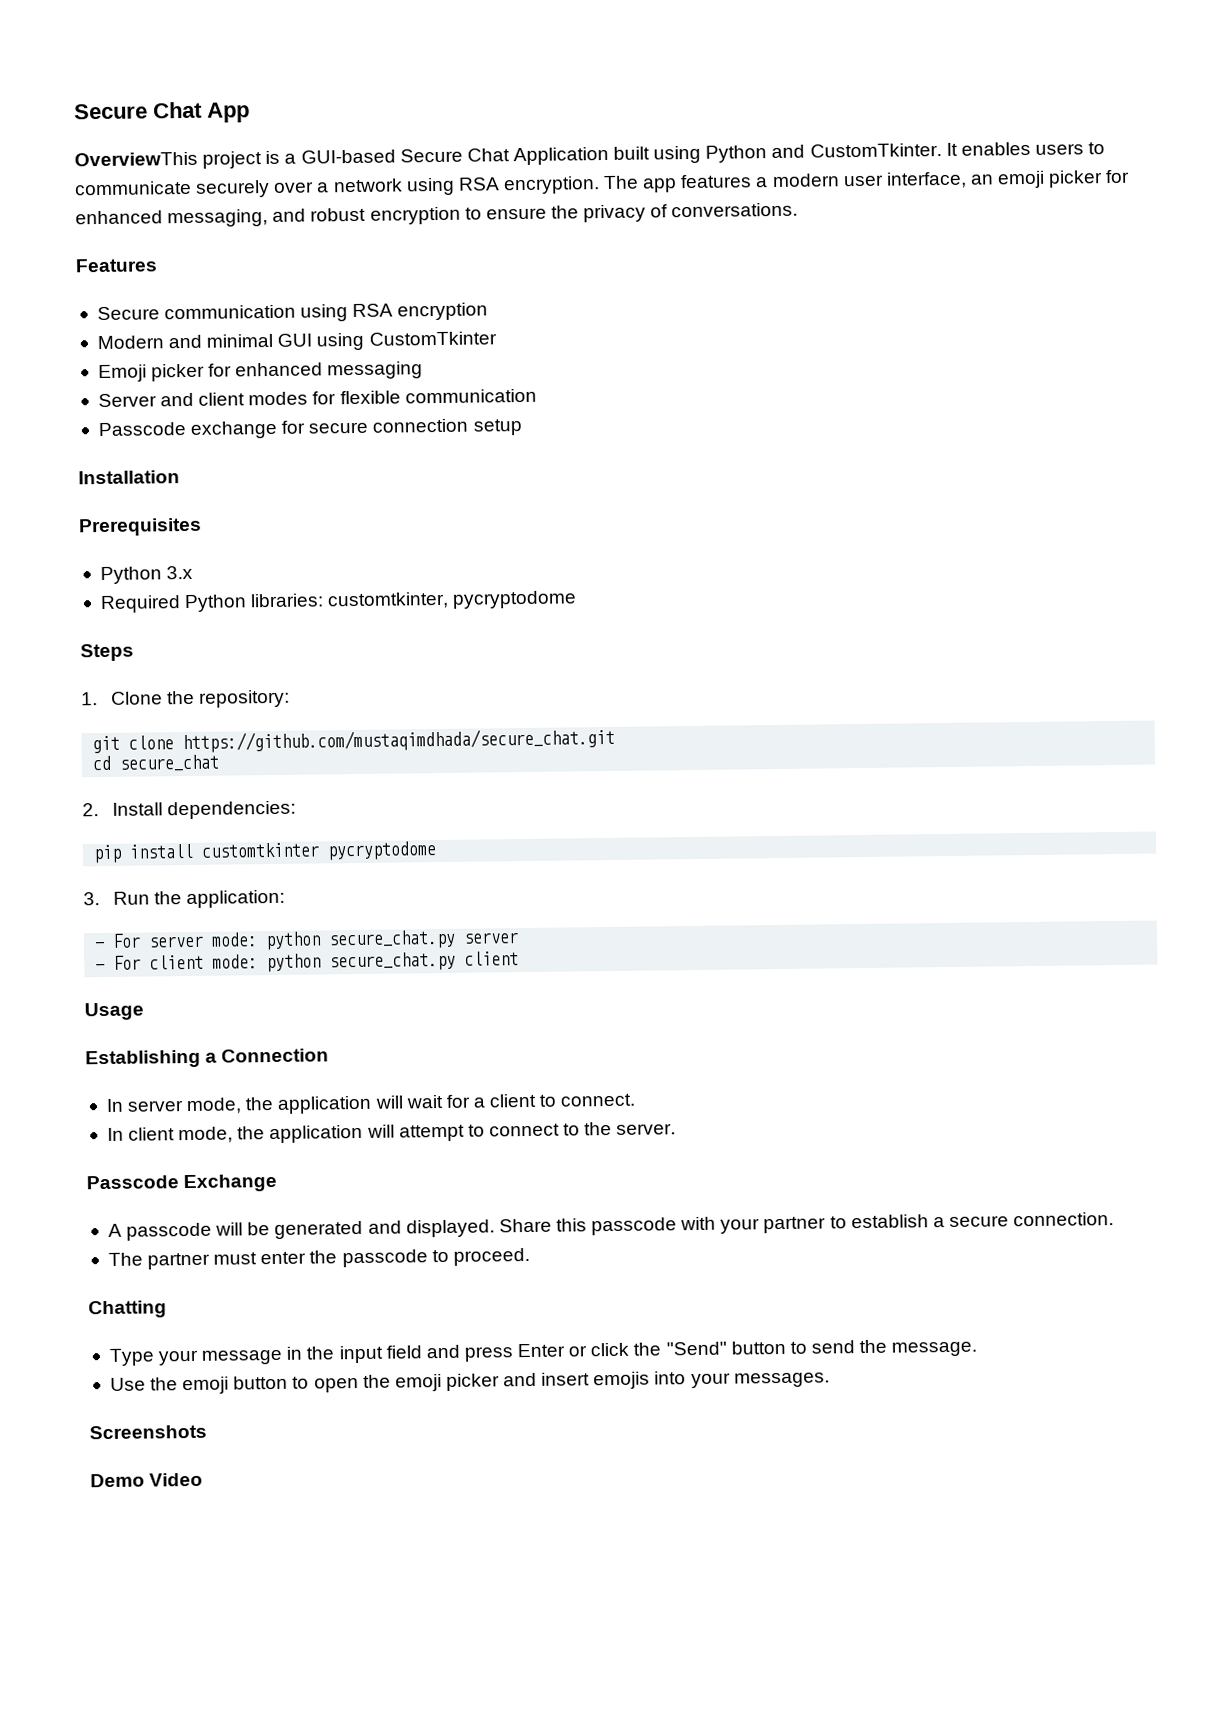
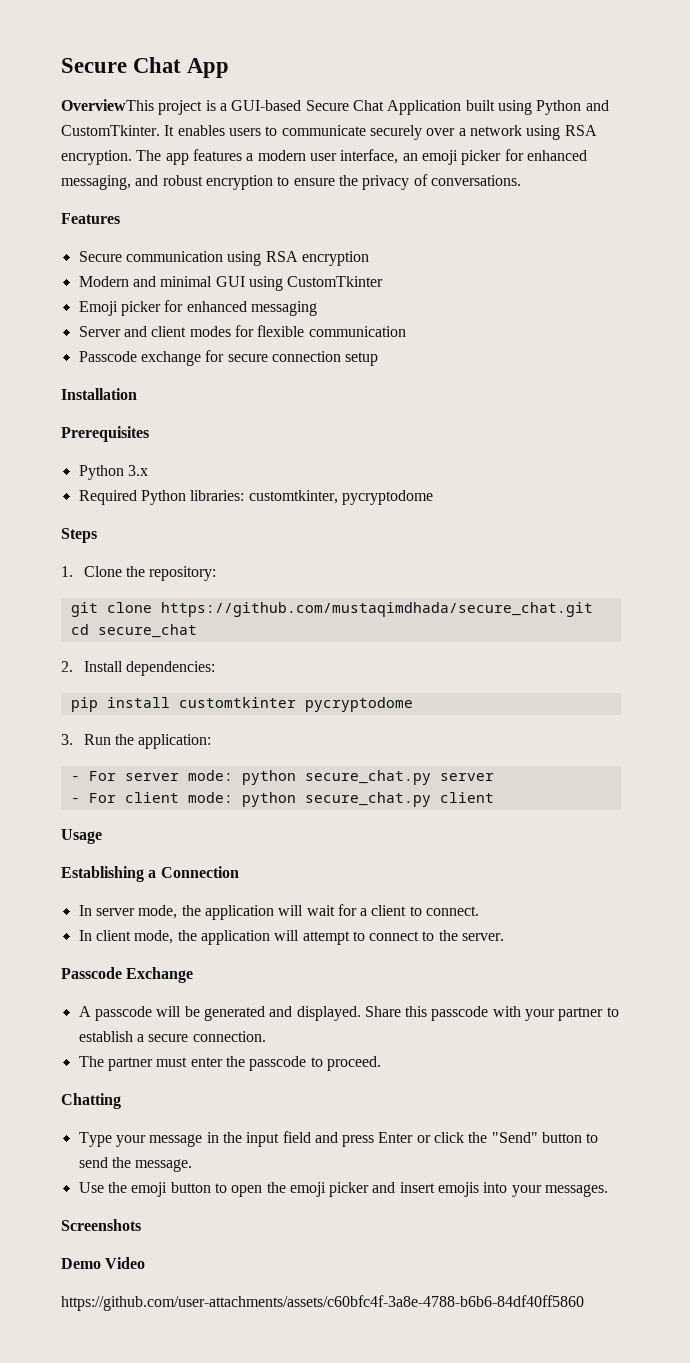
+ https://github.com/user-attachments/assets/c60bfc4f-3a8e-4788-b6b6-84df40ff5860

